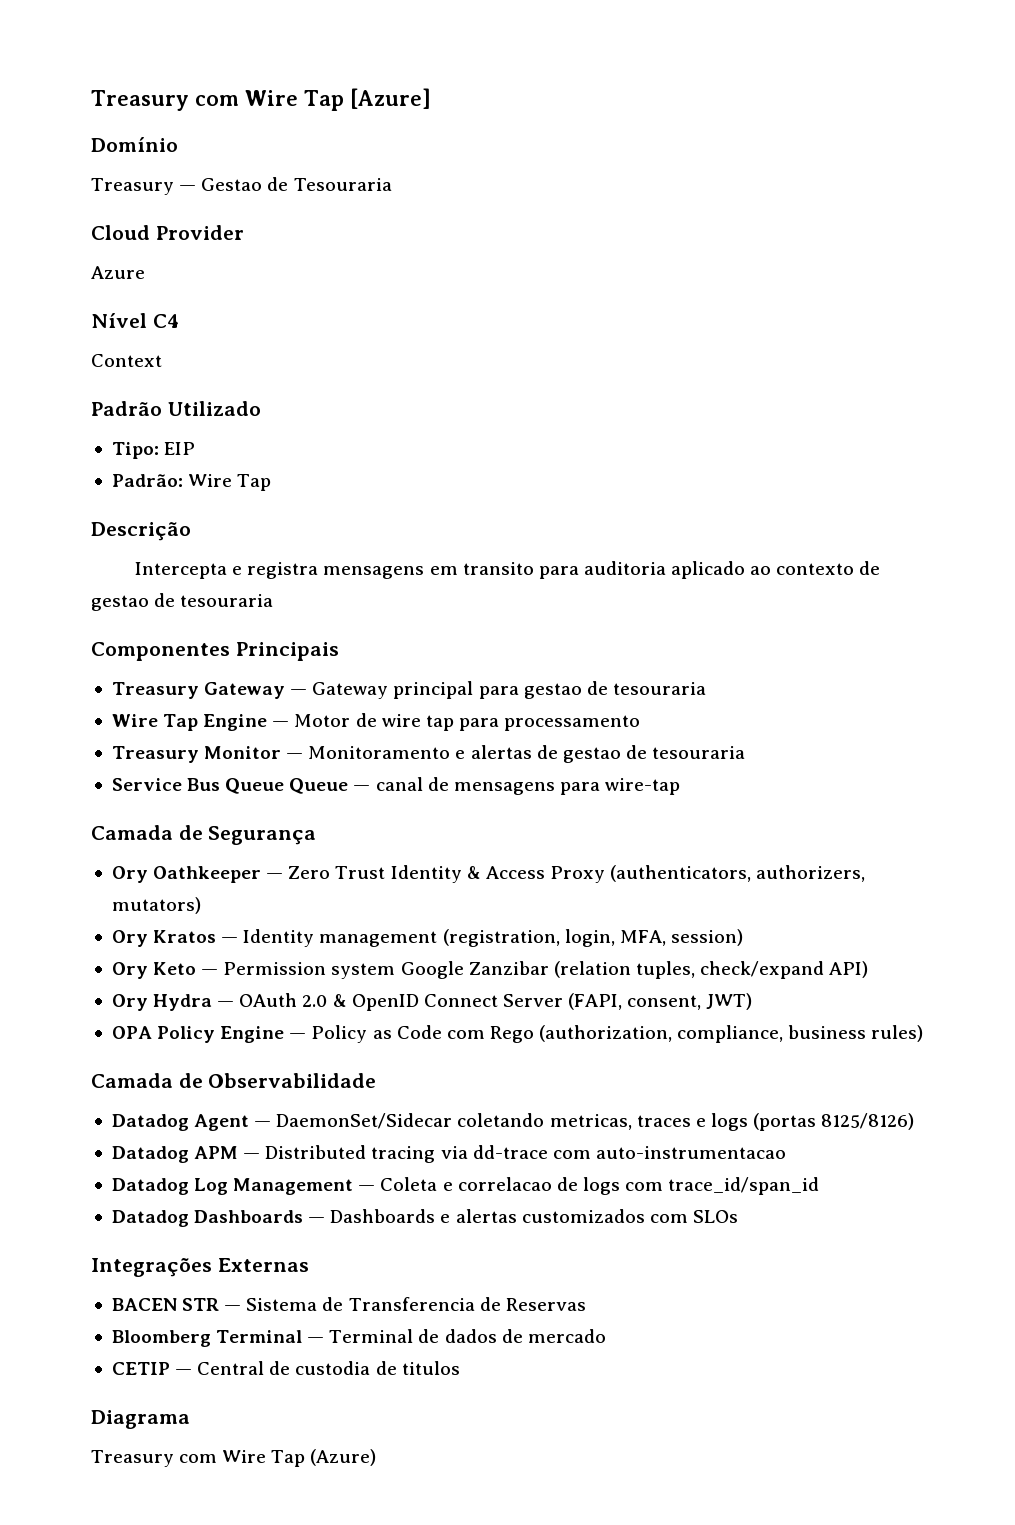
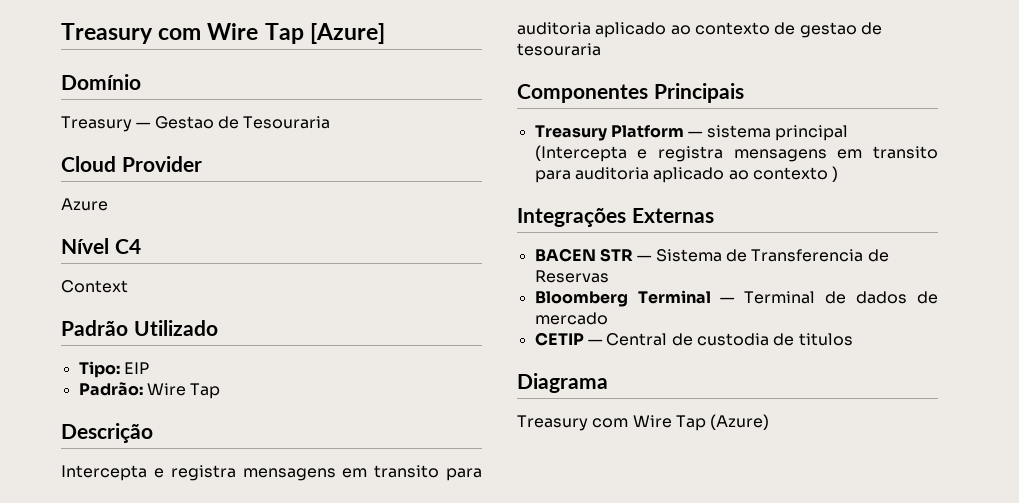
- Treasury Gateway — Gateway principal para gestao de tesouraria
- Wire Tap Engine — Motor de wire tap para processamento
- Treasury Monitor — Monitoramento e alertas de gestao de tesouraria
- Service Bus Queue Queue — canal de mensagens para wire-tap
- Camada de Segurança
- Ory Oathkeeper — Zero Trust Identity & Access Proxy (authenticators, authorizers, mutators)
- Ory Kratos — Identity management (registration, login, MFA, session)
- Ory Keto — Permission system Google Zanzibar (relation tuples, check/expand API)
- Ory Hydra — OAuth 2.0 & OpenID Connect Server (FAPI, consent, JWT)
- OPA Policy Engine — Policy as Code com Rego (authorization, compliance, business rules)
- Camada de Observabilidade
- Datadog Agent — DaemonSet/Sidecar coletando metricas, traces e logs (portas 8125/8126)
- Datadog APM — Distributed tracing via dd-trace com auto-instrumentacao
- Datadog Log Management — Coleta e correlacao de logs com trace_id/span_id
- Datadog Dashboards — Dashboards e alertas customizados com SLOs
+ Treasury Platform — sistema principal (Intercepta e registra mensagens em transito para auditoria aplicado ao contexto )

